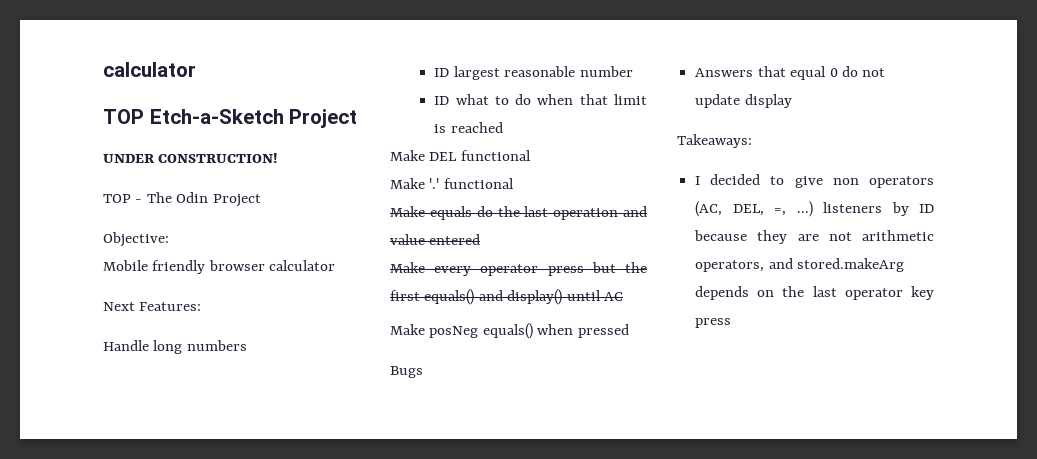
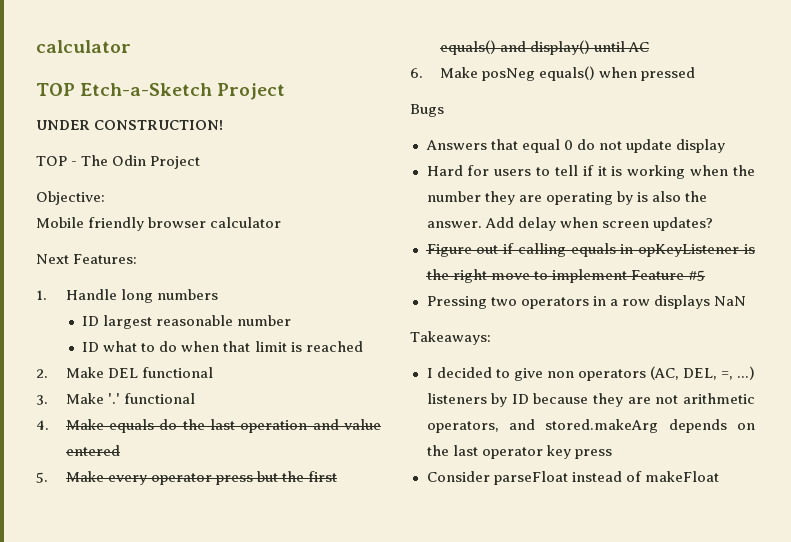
- Handle long numbers
+ 1. Handle long numbers
- Make DEL functional
+ 2. Make DEL functional
- Make '.' functional
+ 3. Make '.' functional
- Make equals do the last operation and value entered
+ 4. Make equals do the last operation and value entered
- Make every operator press but the first equals() and display() until AC
+ 5. Make every operator press but the first equals() and display() until AC
- Make posNeg equals() when pressed
+ 6. Make posNeg equals() when pressed
+ Hard for users to tell if it is working when the number they are operating by is also the answer. Add delay when screen updates?
+ Figure out if calling equals in opKeyListener is the right move to implement Feature #5
+ Pressing two operators in a row displays NaN
+ Consider parseFloat instead of makeFloat

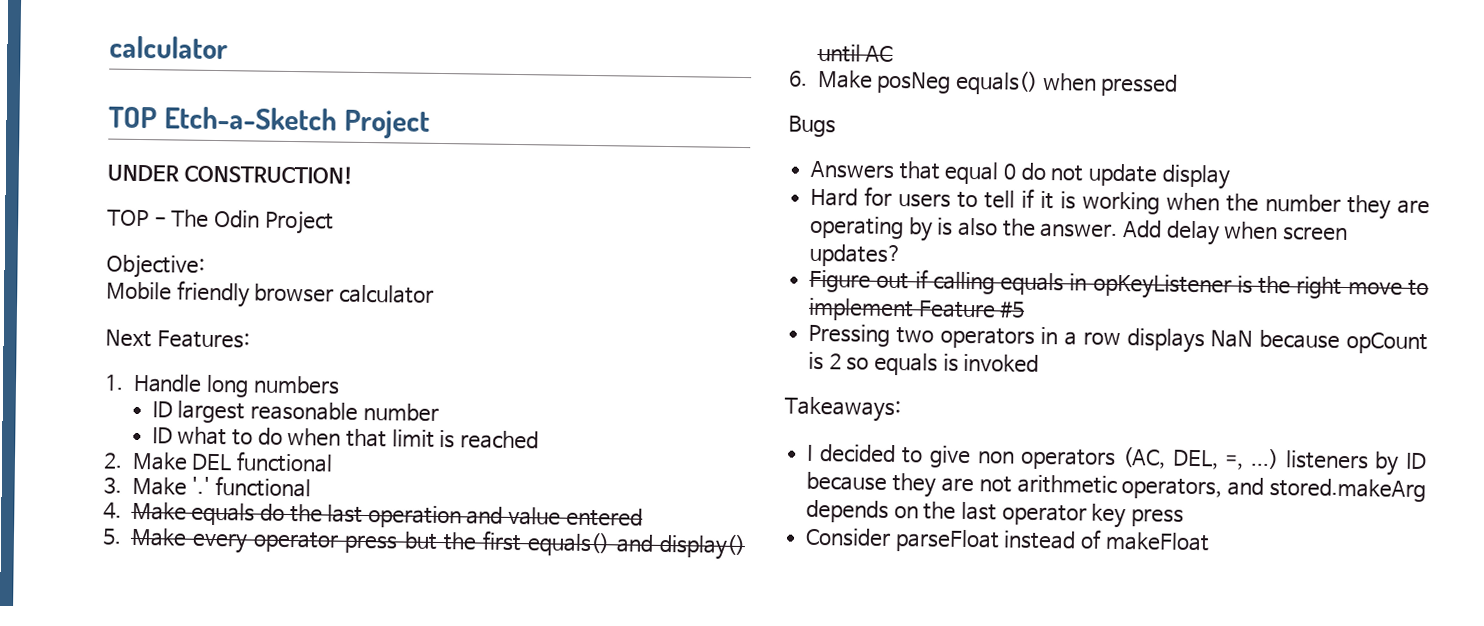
- Pressing two operators in a row displays NaN
+ Pressing two operators in a row displays NaN because opCount is 2 so equals is invoked

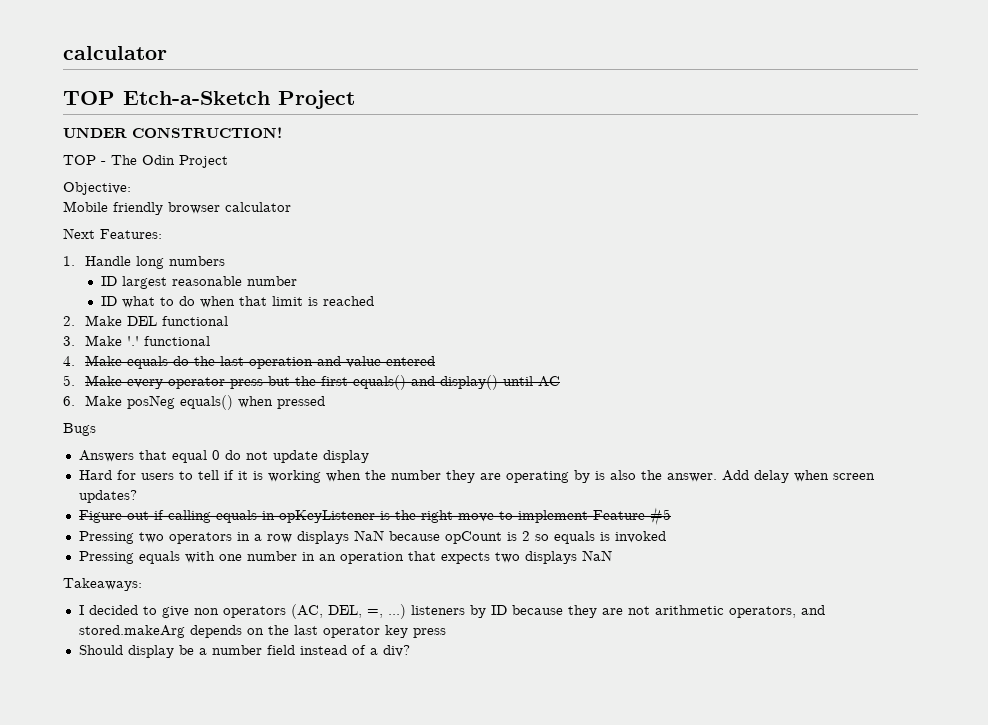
+ Pressing equals with one number in an operation that expects two displays NaN
- Consider parseFloat instead of makeFloat
+ Should display be a number field instead of a div?

